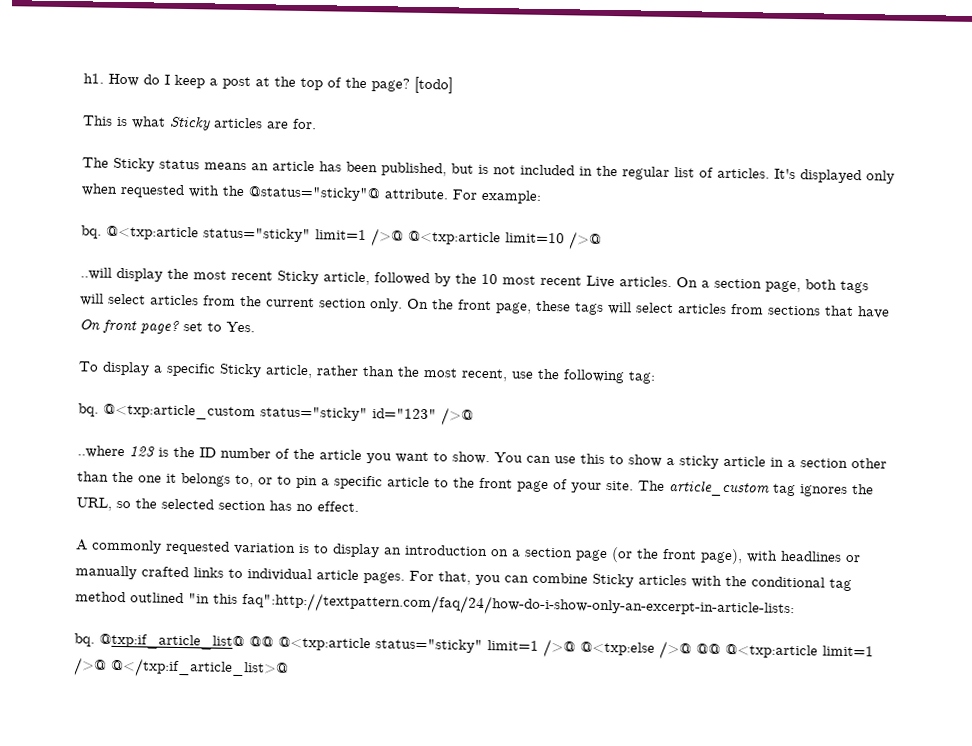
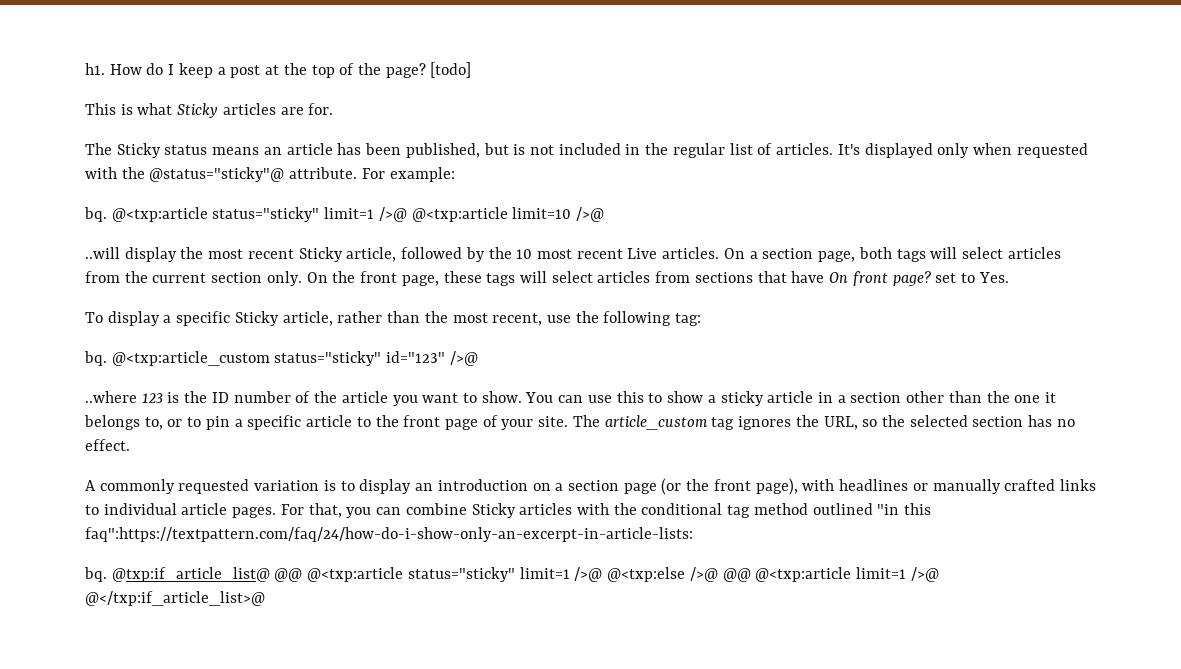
- For that, you can combine Sticky articles with the conditional tag method outlined "in this faq":http://textpattern.com/faq/24/how-do-i-show-only-an-excerpt-in-article-lists:
+ For that, you can combine Sticky articles with the conditional tag method outlined "in this faq":https://textpattern.com/faq/24/how-do-i-show-only-an-excerpt-in-article-lists:

